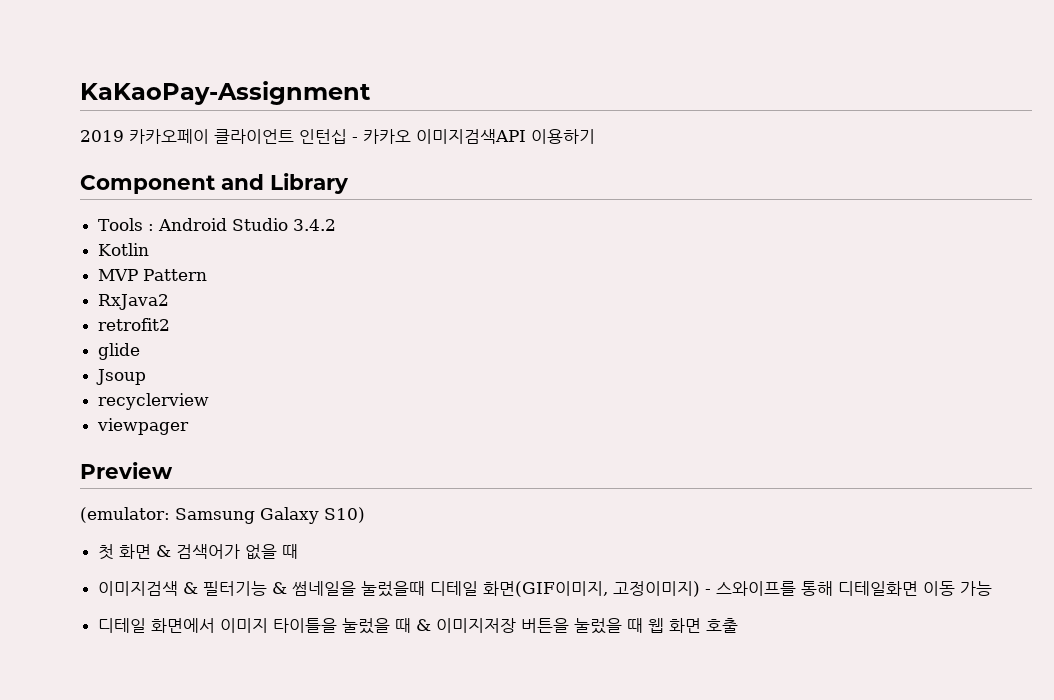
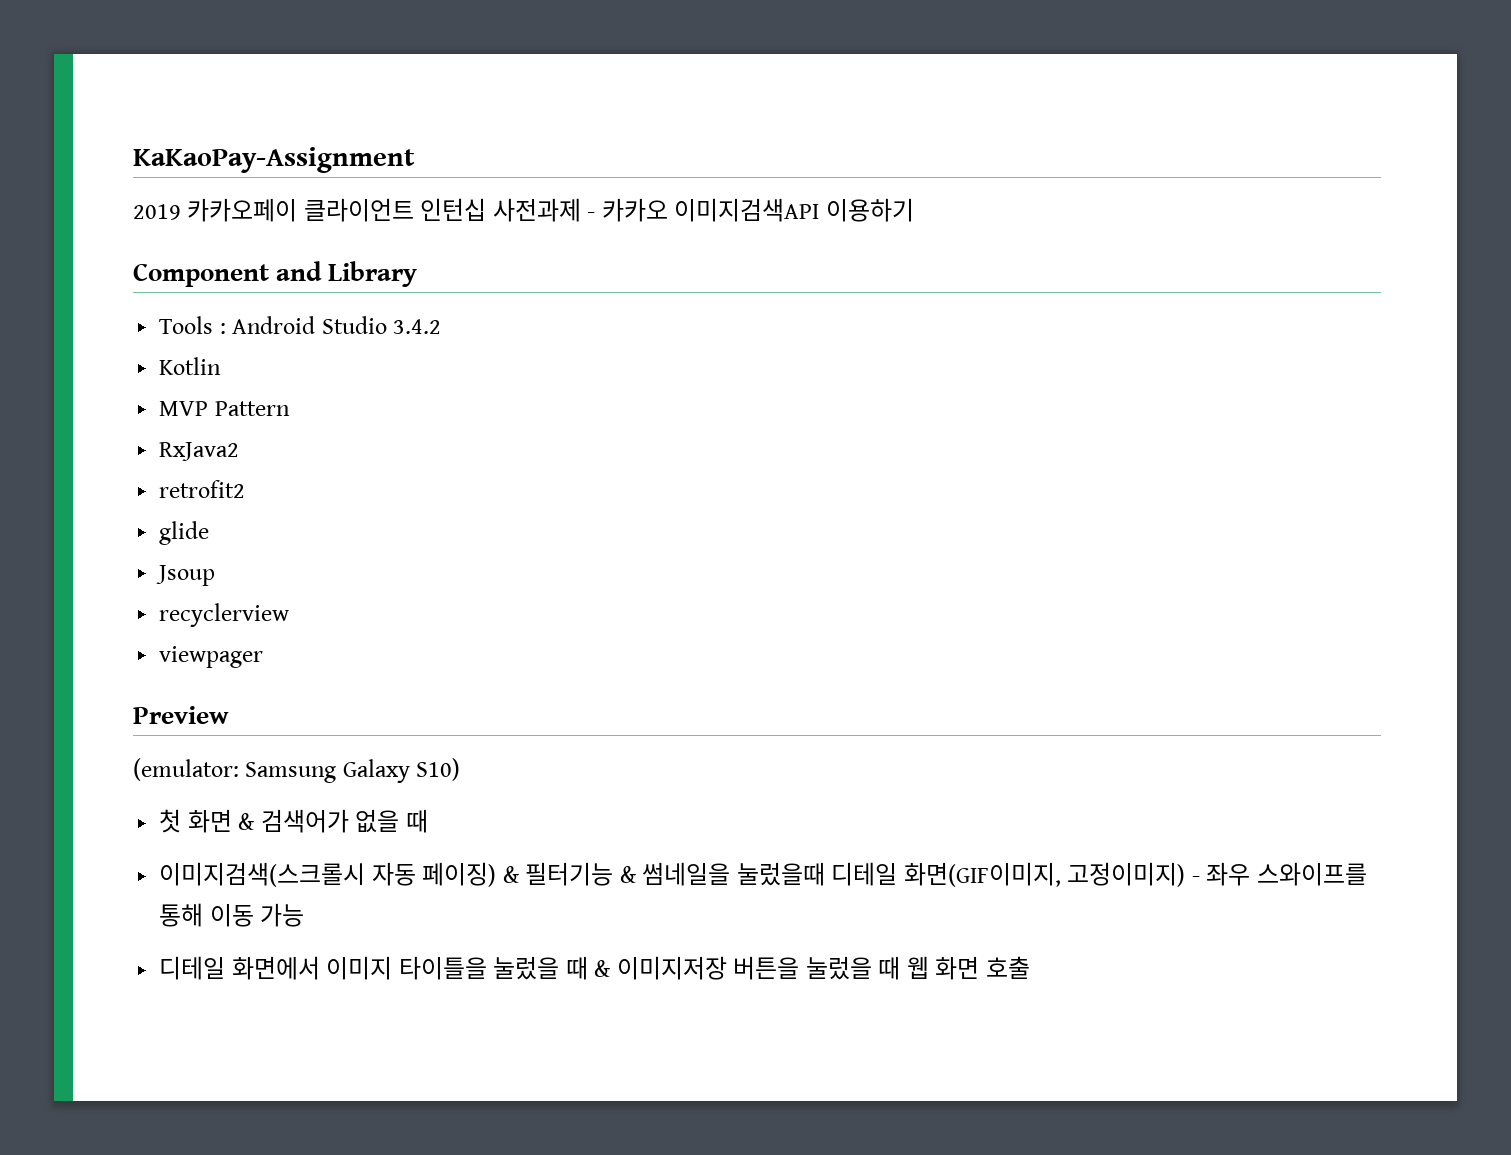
- 2019 카카오페이 클라이언트 인턴십 - 카카오 이미지검색API 이용하기
+ 2019 카카오페이 클라이언트 인턴십 사전과제 - 카카오 이미지검색API 이용하기
- 이미지검색 & 필터기능 & 썸네일을 눌렀을때 디테일 화면(GIF이미지, 고정이미지) - 스와이프를 통해 디테일화면 이동 가능
+ 이미지검색(스크롤시 자동 페이징) & 필터기능 & 썸네일을 눌렀을때 디테일 화면(GIF이미지, 고정이미지) - 좌우 스와이프를 통해 이동 가능

